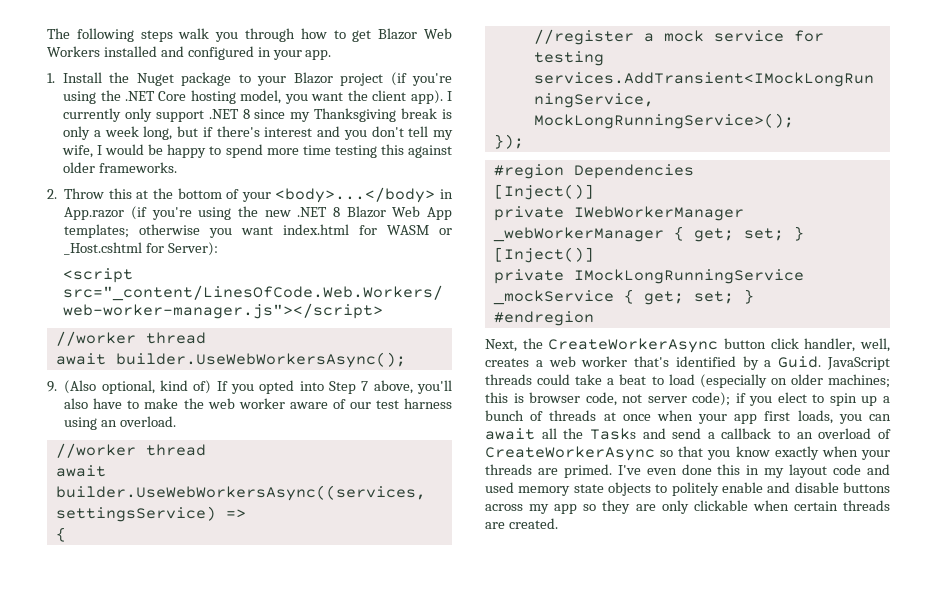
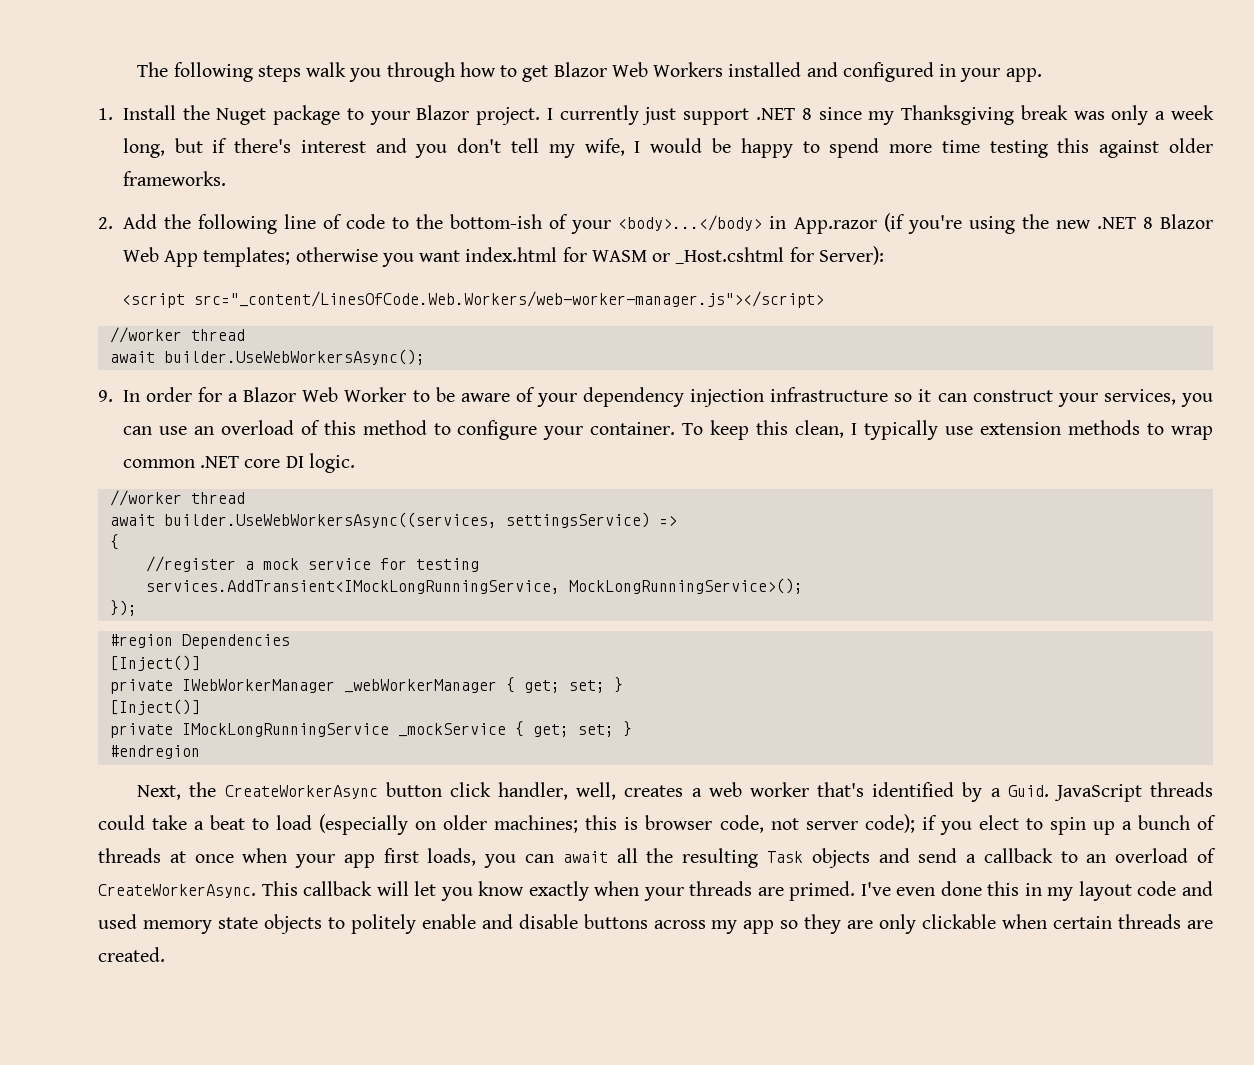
- 1. Install the Nuget package to your Blazor project (if you're using the .NET Core hosting model, you want the client app).
+ 1. Install the Nuget package to your Blazor project.
- I currently only support .NET 8 since my Thanksgiving break is only a week long, but if there's interest and you don't tell my wife, I would be happy to spend more time testing this against older frameworks.
+ I currently just support .NET 8 since my Thanksgiving break was only a week long, but if there's interest and you don't tell my wife, I would be happy to spend more time testing this against older frameworks.
- 2. Throw this at the bottom of your <body>...</body> in App.razor (if you're using the new .NET 8 Blazor Web App templates; otherwise you want index.html for WASM or _Host.cshtml for Server):
+ 2. Add the following line of code to the bottom-ish of your <body>...</body> in App.razor (if you're using the new .NET 8 Blazor Web App templates; otherwise you want index.html for WASM or _Host.cshtml for Server):
- 9. (Also optional, kind of) If you opted into Step 7 above, you'll also have to make the web worker aware of our test harness using an overload.
+ 9. In order for a Blazor Web Worker to be aware of your dependency injection infrastructure so it can construct your services, you can use an overload of this method to configure your container. To keep this clean, I typically use extension methods to wrap common .NET core DI logic.
- JavaScript threads could take a beat to load (especially on older machines; this is browser code, not server code); if you elect to spin up a bunch of threads at once when your app first loads, you can await all the Tasks and send a callback to an overload of CreateWorkerAsync so that you know exactly when your threads are primed.
+ JavaScript threads could take a beat to load (especially on older machines; this is browser code, not server code); if you elect to spin up a bunch of threads at once when your app first loads, you can await all the resulting Task objects and send a callback to an overload of CreateWorkerAsync. This callback will let you know exactly when your threads are primed.

